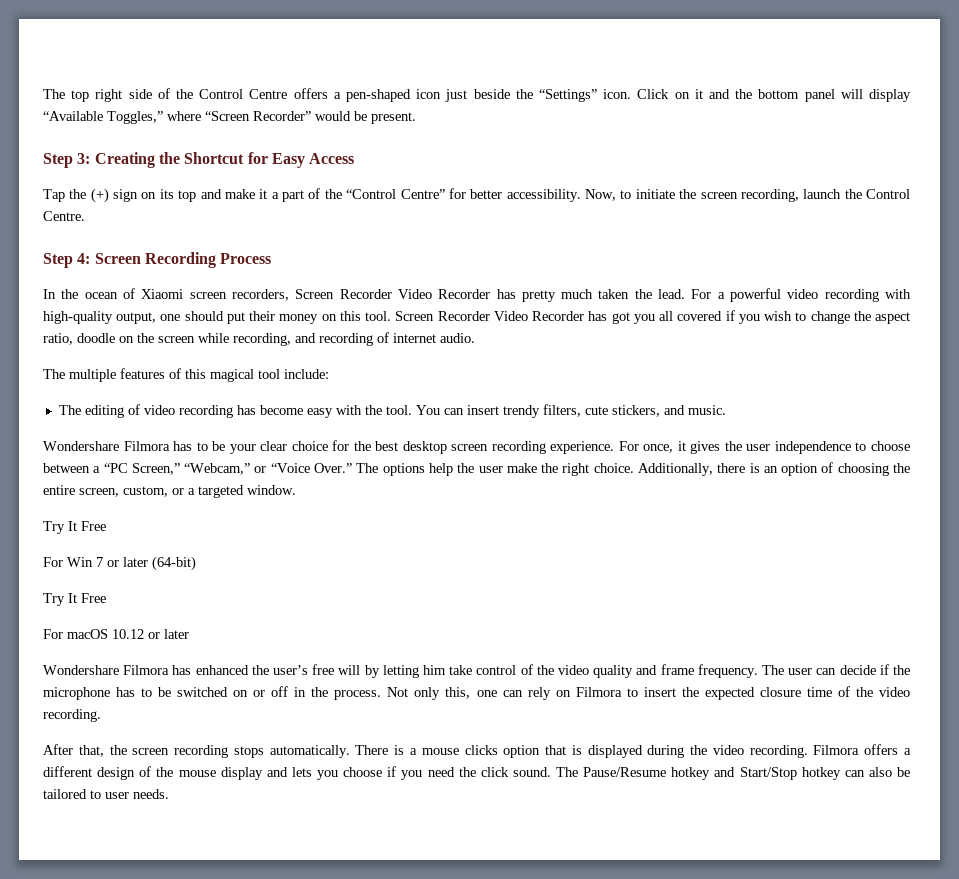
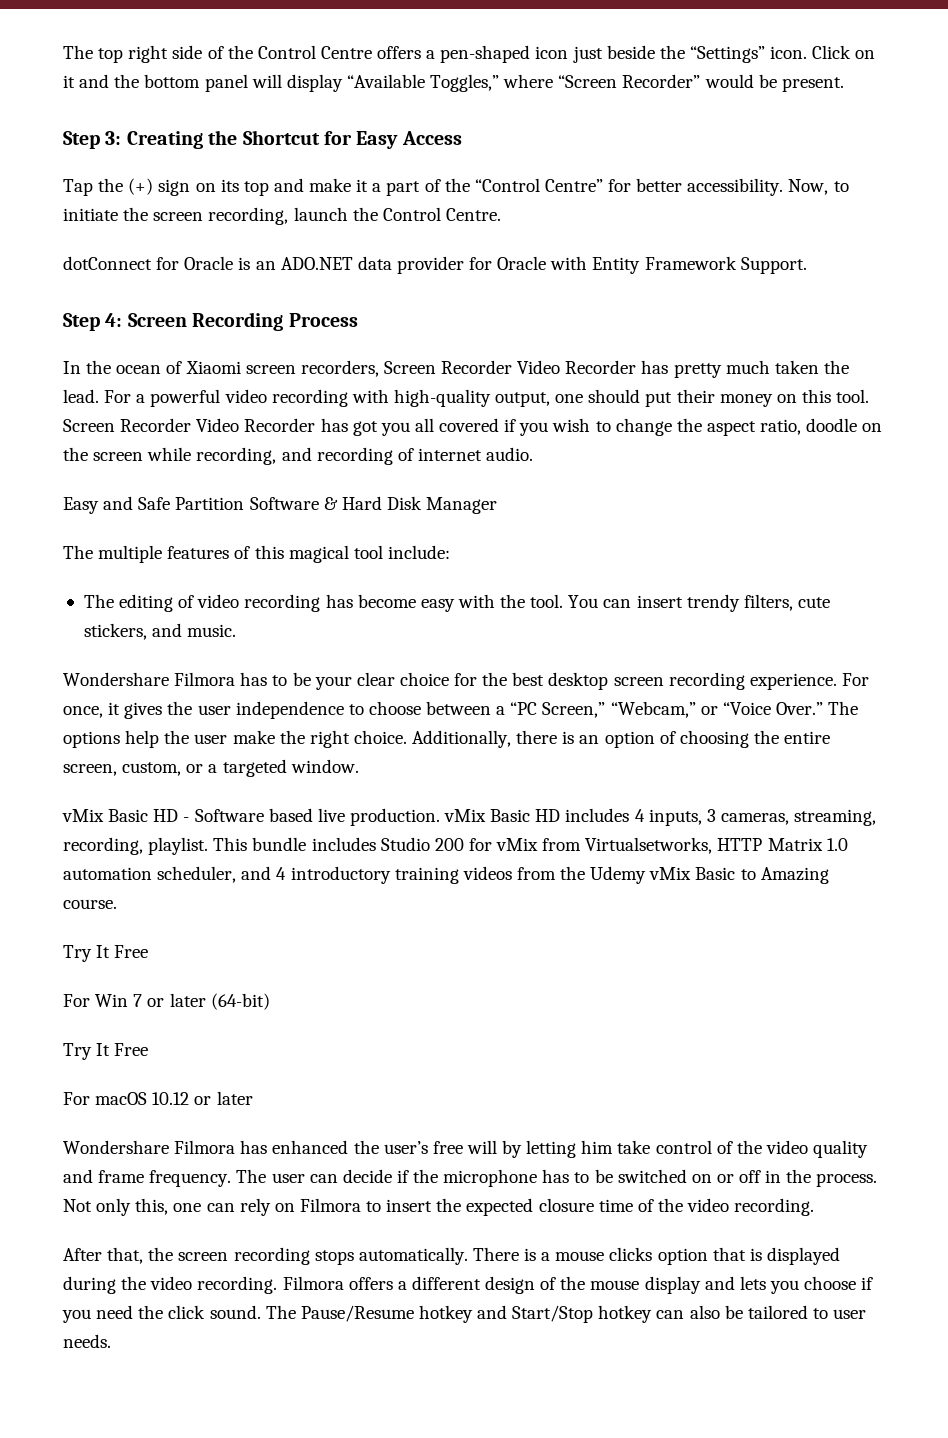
+ dotConnect for Oracle is an ADO.NET data provider for Oracle with Entity Framework Support.
+ Easy and Safe Partition Software & Hard Disk Manager
+ vMix Basic HD - Software based live production. vMix Basic HD includes 4 inputs, 3 cameras, streaming, recording, playlist. This bundle includes Studio 200 for vMix from Virtualsetworks, HTTP Matrix 1.0 automation scheduler, and 4 introductory training videos from the Udemy vMix Basic to Amazing course.

